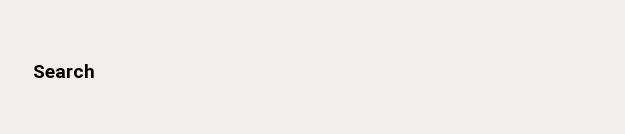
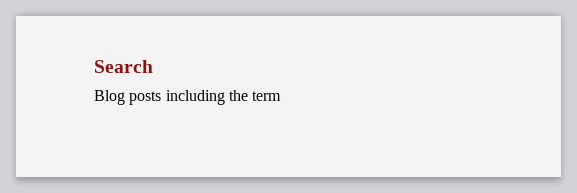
+ Blog posts including the term

